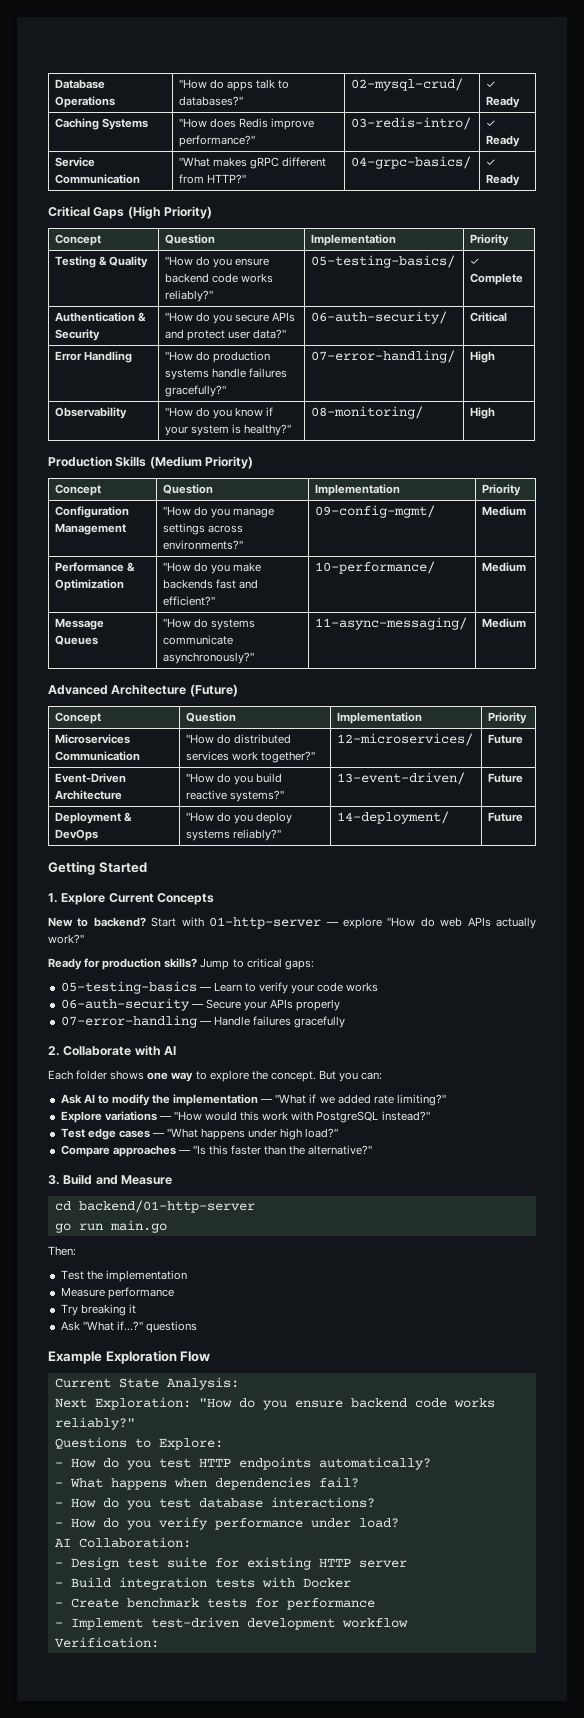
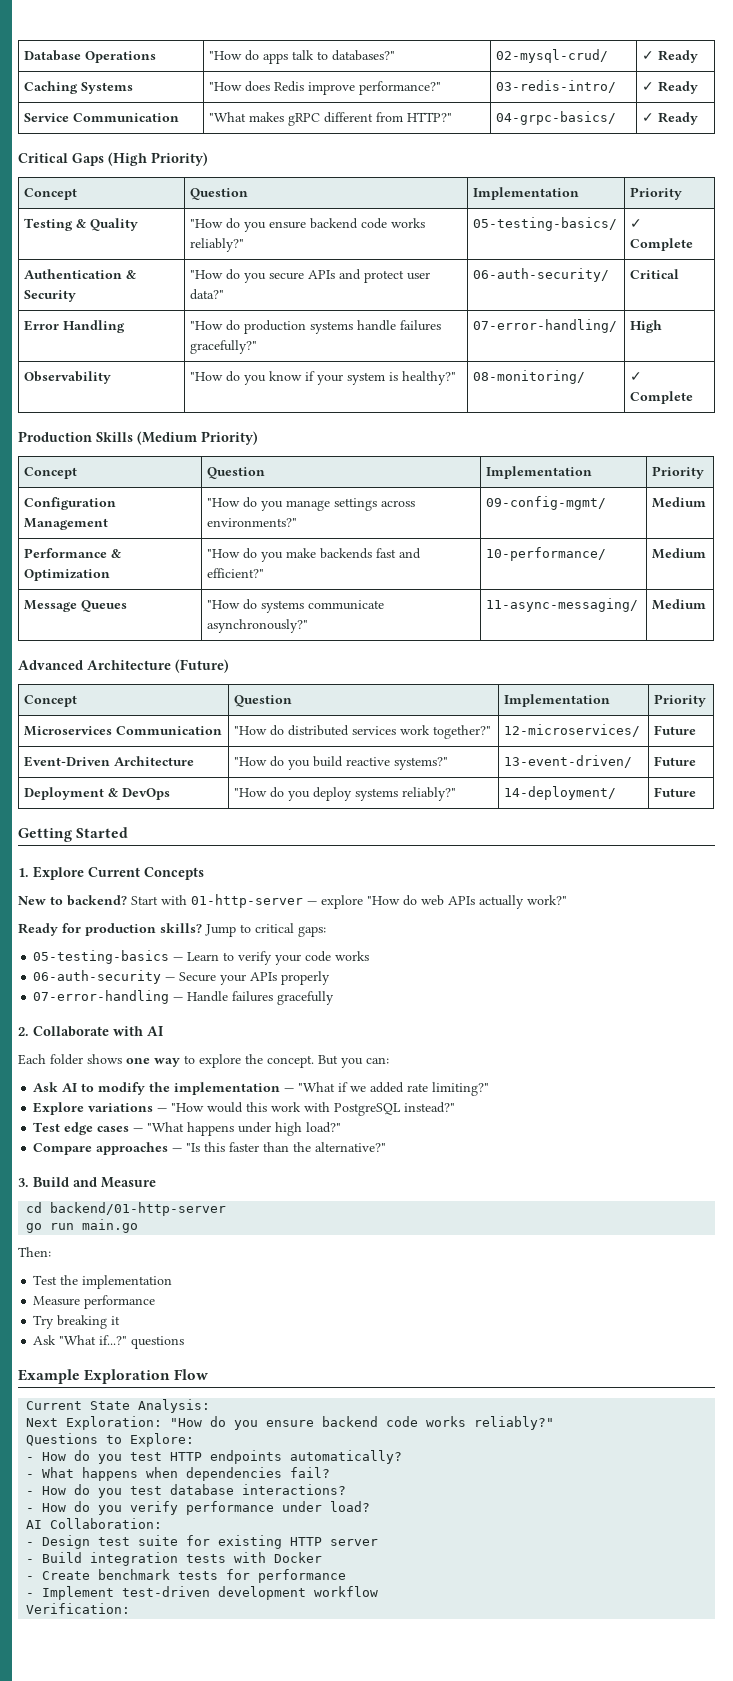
- Observability | "How do you know if your system is healthy?" | 08-monitoring/ | High
+ Observability | "How do you know if your system is healthy?" | 08-monitoring/ | ✓ Complete

